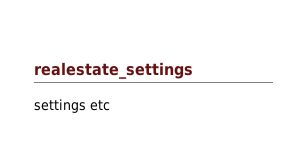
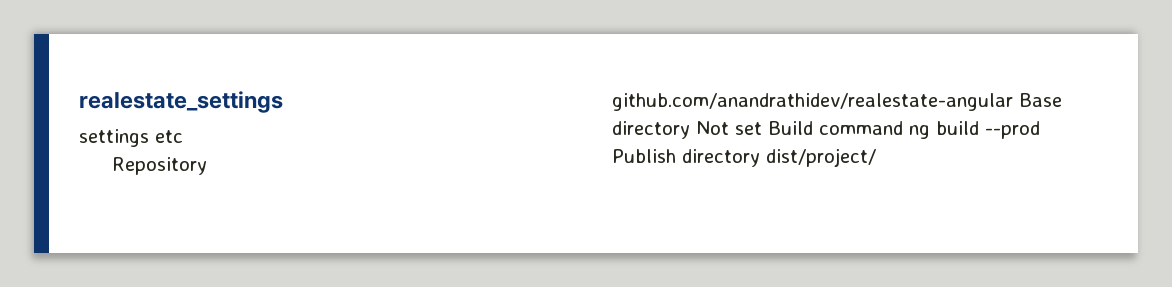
+ Repository github.com/anandrathidev/realestate-angular Base directory Not set Build command ng build --prod Publish directory dist/project/

